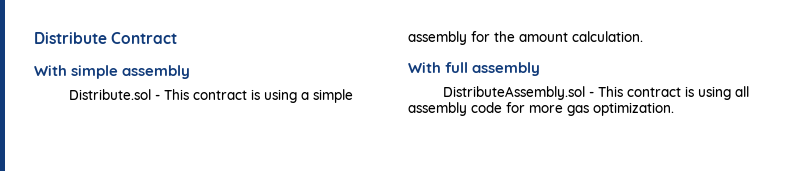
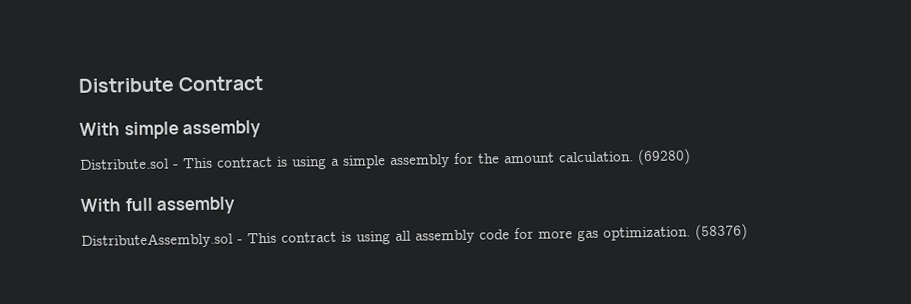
+ (69280)
+ (58376)

